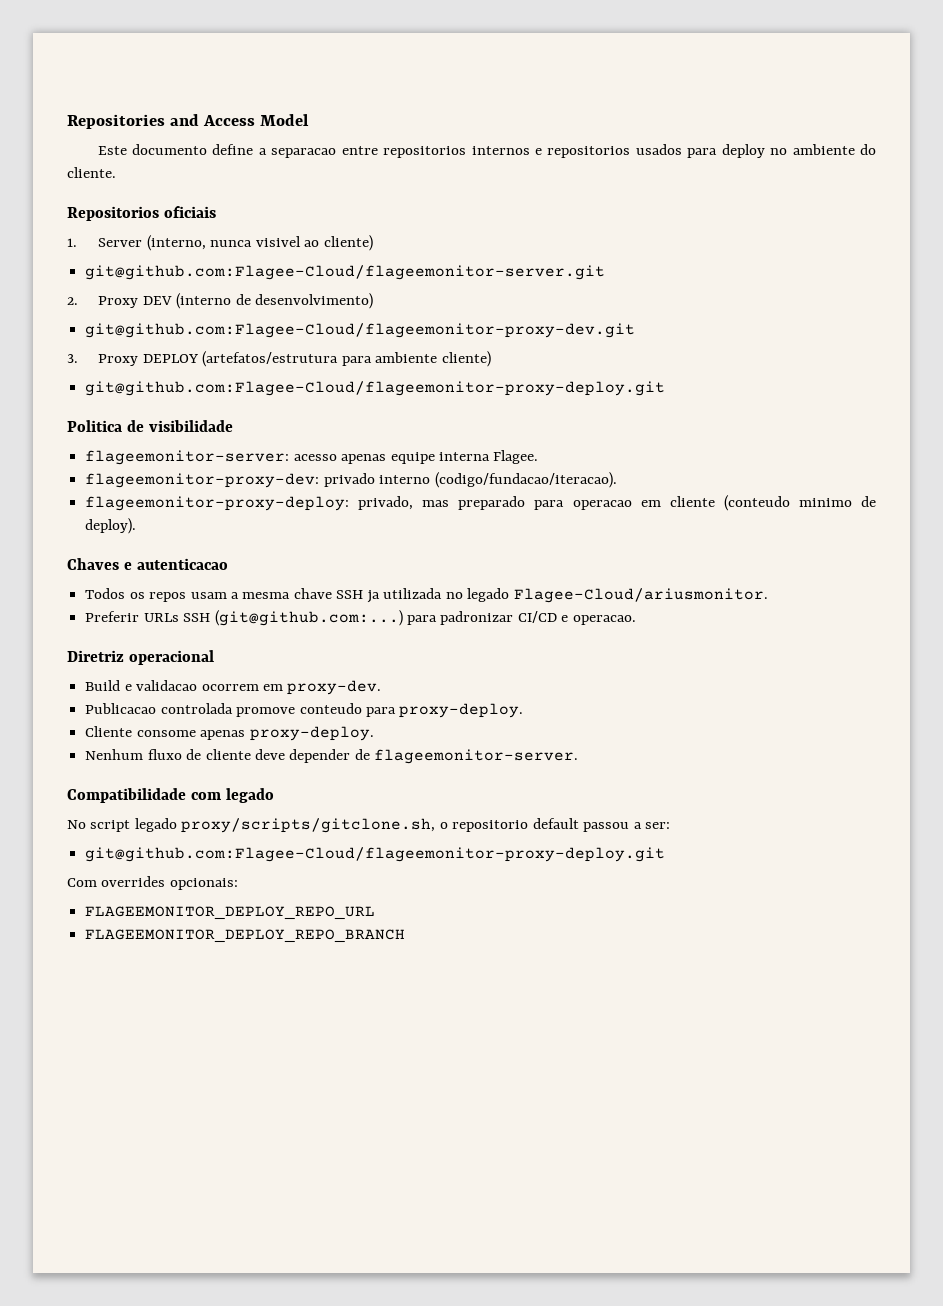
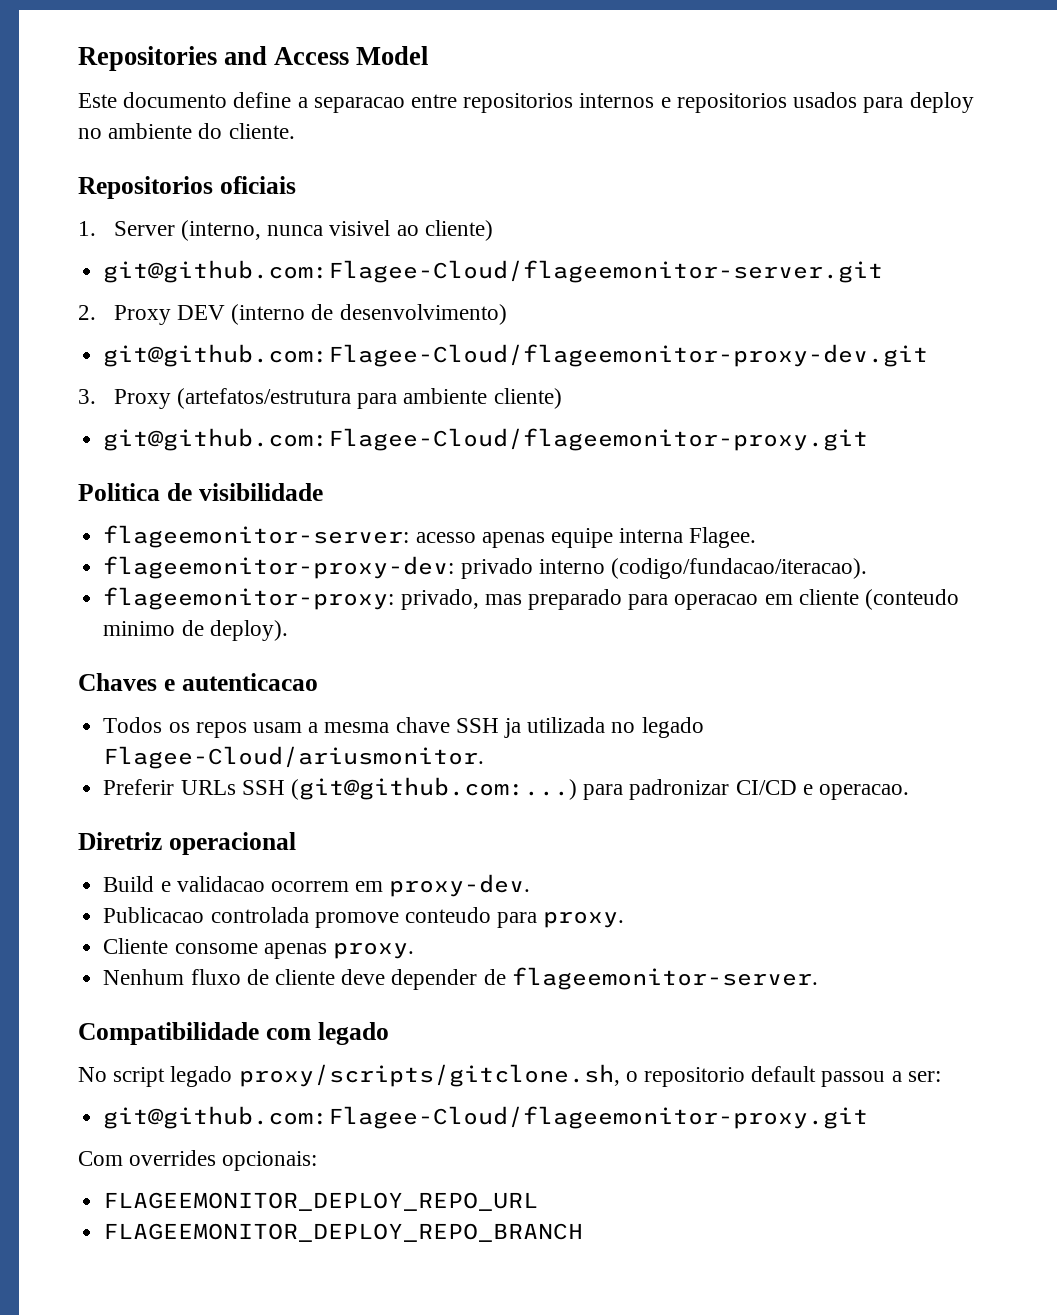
- 3. Proxy DEPLOY (artefatos/estrutura para ambiente cliente)
- git@github.com:Flagee-Cloud/flageemonitor-proxy-deploy.git
+ 3. Proxy (artefatos/estrutura para ambiente cliente)
+ git@github.com:Flagee-Cloud/flageemonitor-proxy.git
- flageemonitor-proxy-deploy: privado, mas preparado para operacao em cliente (conteudo minimo de deploy).
+ flageemonitor-proxy: privado, mas preparado para operacao em cliente (conteudo minimo de deploy).
- Publicacao controlada promove conteudo para proxy-deploy.
+ Publicacao controlada promove conteudo para proxy.
- Cliente consome apenas proxy-deploy.
+ Cliente consome apenas proxy.
  No script legado proxy/scripts/gitclone.sh, o repositorio default passou a ser:
- git@github.com:Flagee-Cloud/flageemonitor-proxy-deploy.git
+ git@github.com:Flagee-Cloud/flageemonitor-proxy.git

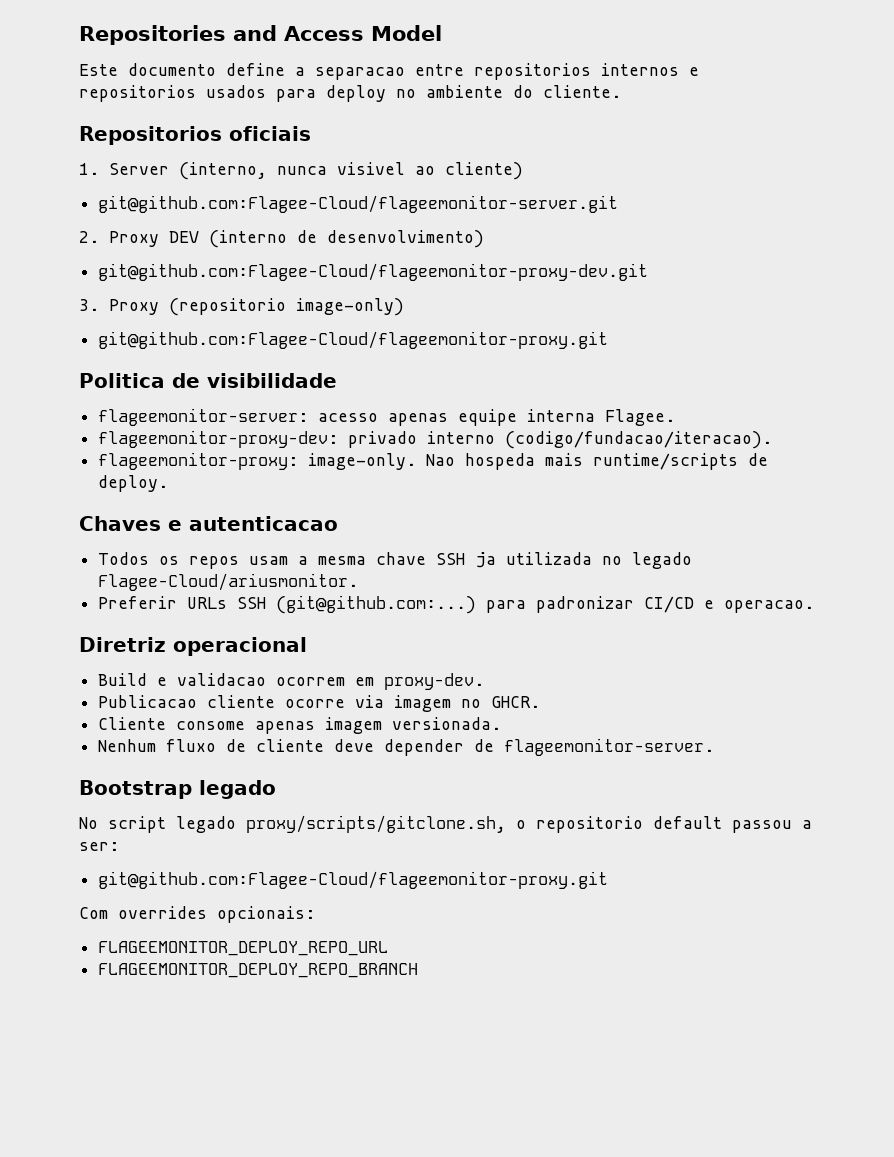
- 3. Proxy (artefatos/estrutura para ambiente cliente)
+ 3. Proxy (repositorio image-only)
- flageemonitor-proxy: privado, mas preparado para operacao em cliente (conteudo minimo de deploy).
+ flageemonitor-proxy: image-only. Nao hospeda mais runtime/scripts de deploy.
- Publicacao controlada promove conteudo para proxy.
+ Publicacao cliente ocorre via imagem no GHCR.
- Cliente consome apenas proxy.
+ Cliente consome apenas imagem versionada.
- Compatibilidade com legado
+ Bootstrap legado

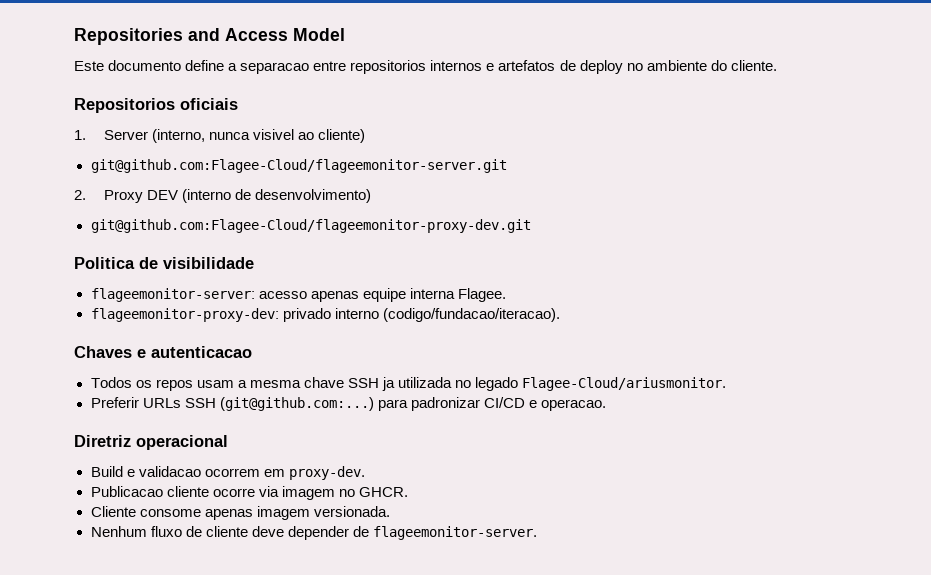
- Este documento define a separacao entre repositorios internos e repositorios usados para deploy no ambiente do cliente.
+ Este documento define a separacao entre repositorios internos e artefatos de deploy no ambiente do cliente.
- 3. Proxy (repositorio image-only)
- git@github.com:Flagee-Cloud/flageemonitor-proxy.git
- flageemonitor-proxy: image-only. Nao hospeda mais runtime/scripts de deploy.
- Bootstrap legado
- No script legado proxy/scripts/gitclone.sh, o repositorio default passou a ser:
- git@github.com:Flagee-Cloud/flageemonitor-proxy.git
- Com overrides opcionais:
- FLAGEEMONITOR_DEPLOY_REPO_URL
- FLAGEEMONITOR_DEPLOY_REPO_BRANCH

